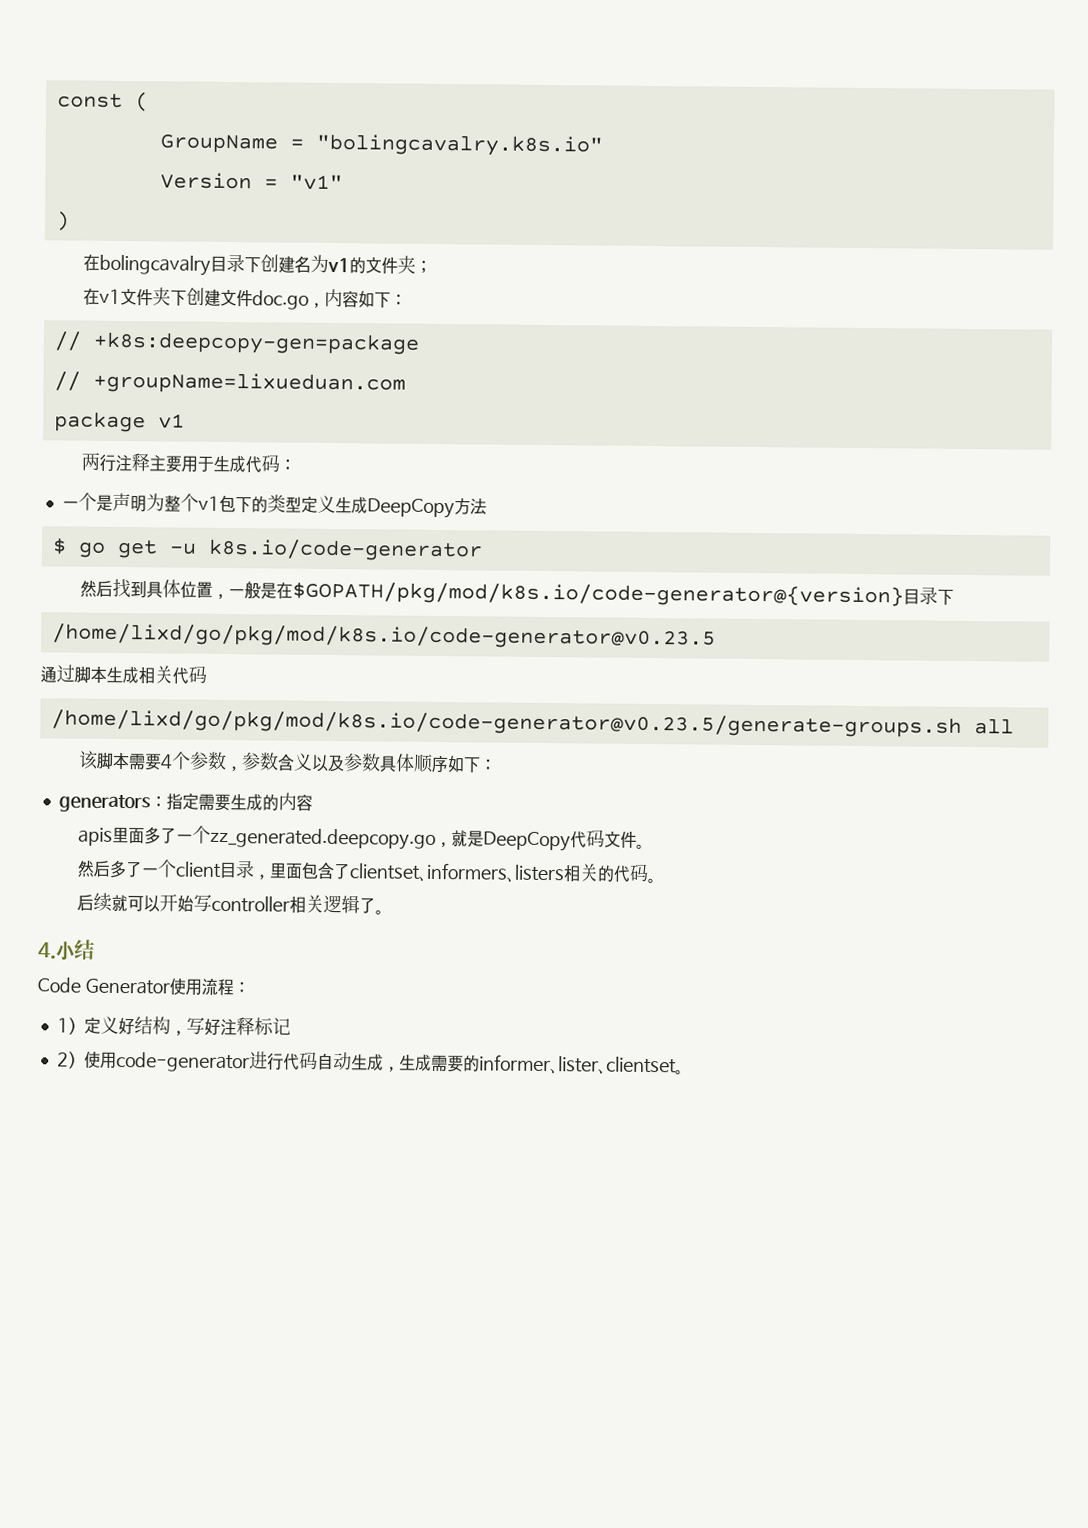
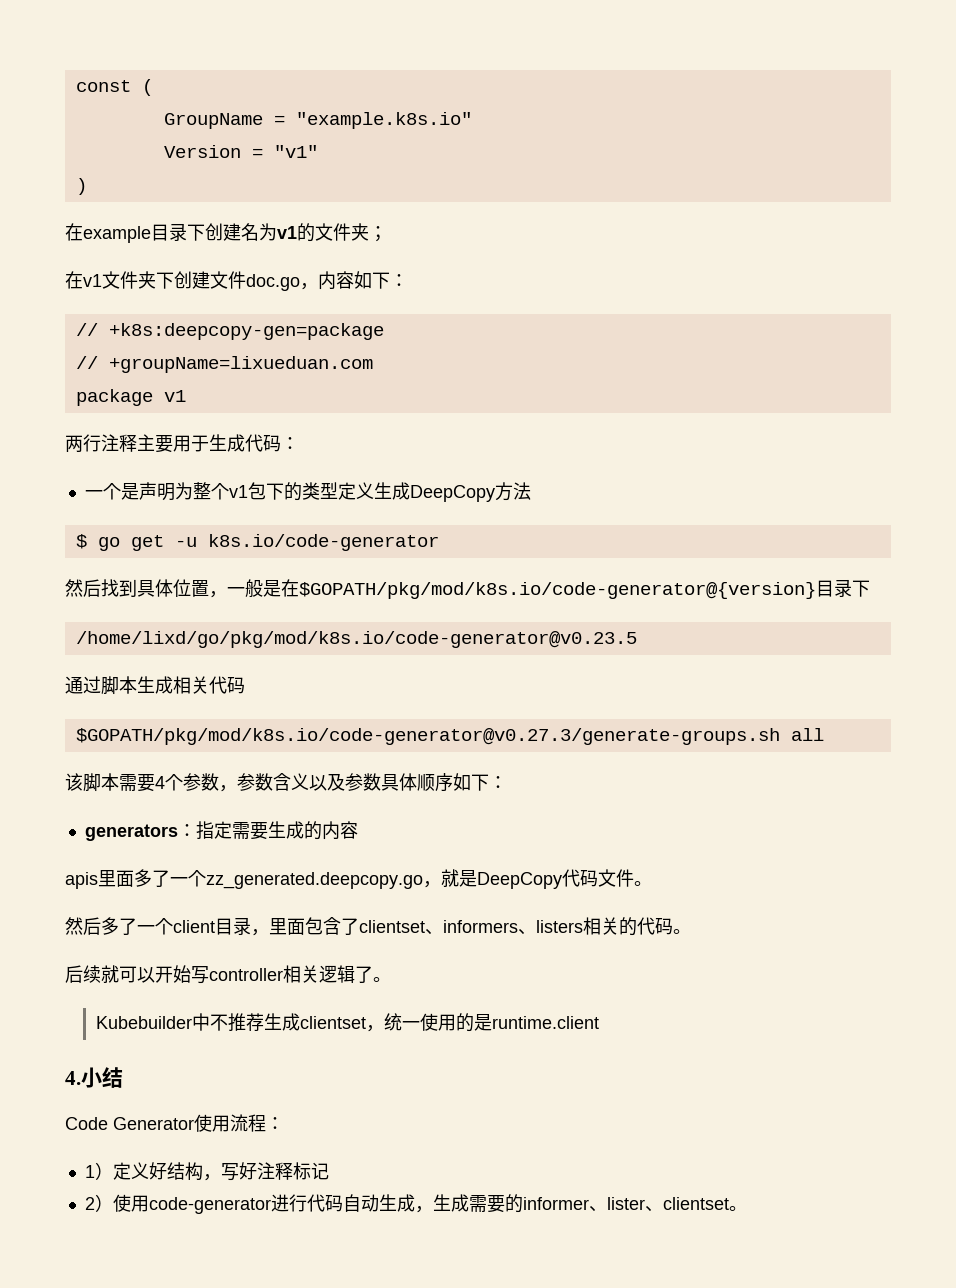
- GroupName = "bolingcavalry.k8s.io"
+ GroupName = "example.k8s.io"
- 在bolingcavalry目录下创建名为v1的文件夹；
+ 在example目录下创建名为v1的文件夹；
- /home/lixd/go/pkg/mod/k8s.io/code-generator@v0.23.5/generate-groups.sh all
+ $GOPATH/pkg/mod/k8s.io/code-generator@v0.27.3/generate-groups.sh all
+ Kubebuilder中不推荐生成clientset，统一使用的是runtime.client

